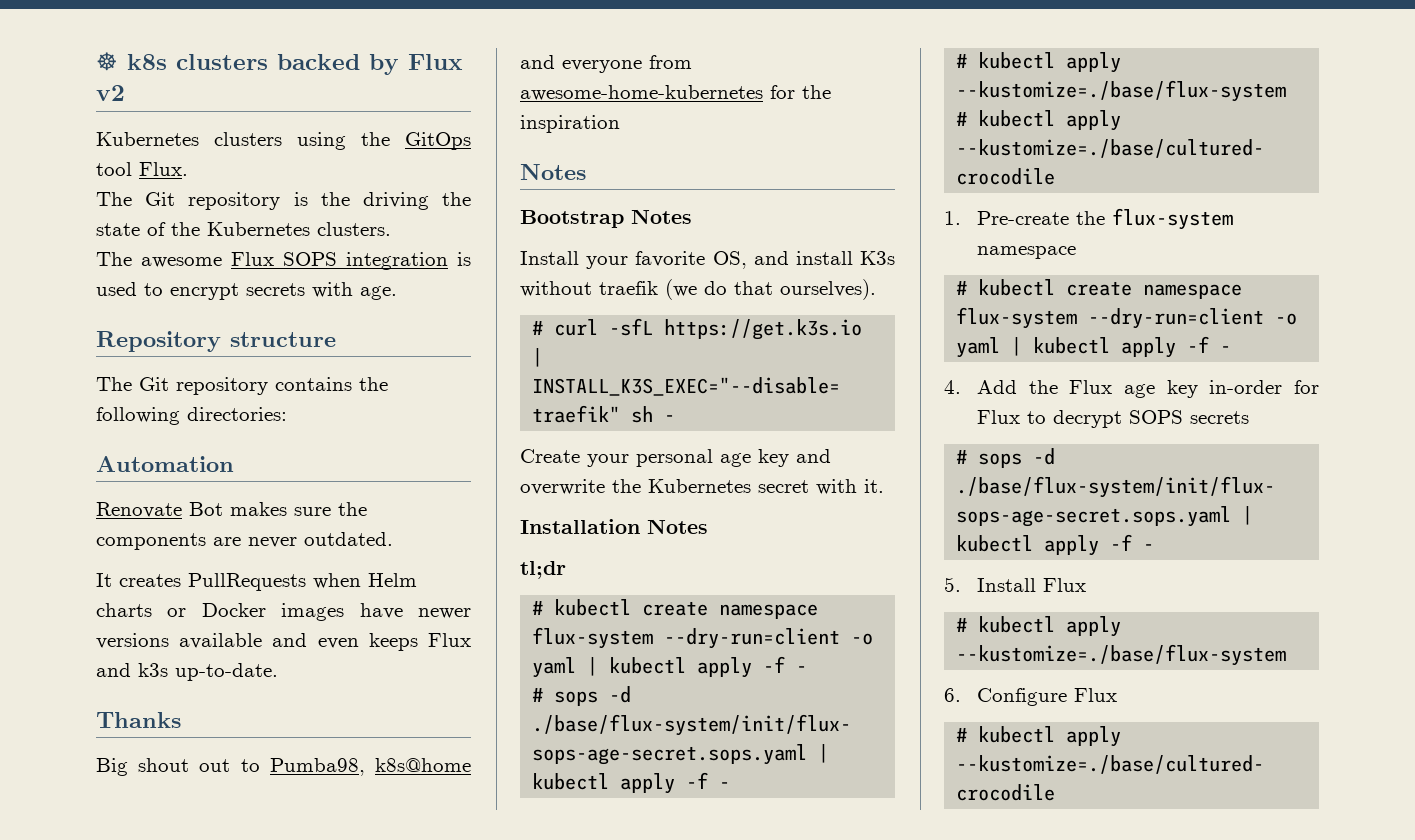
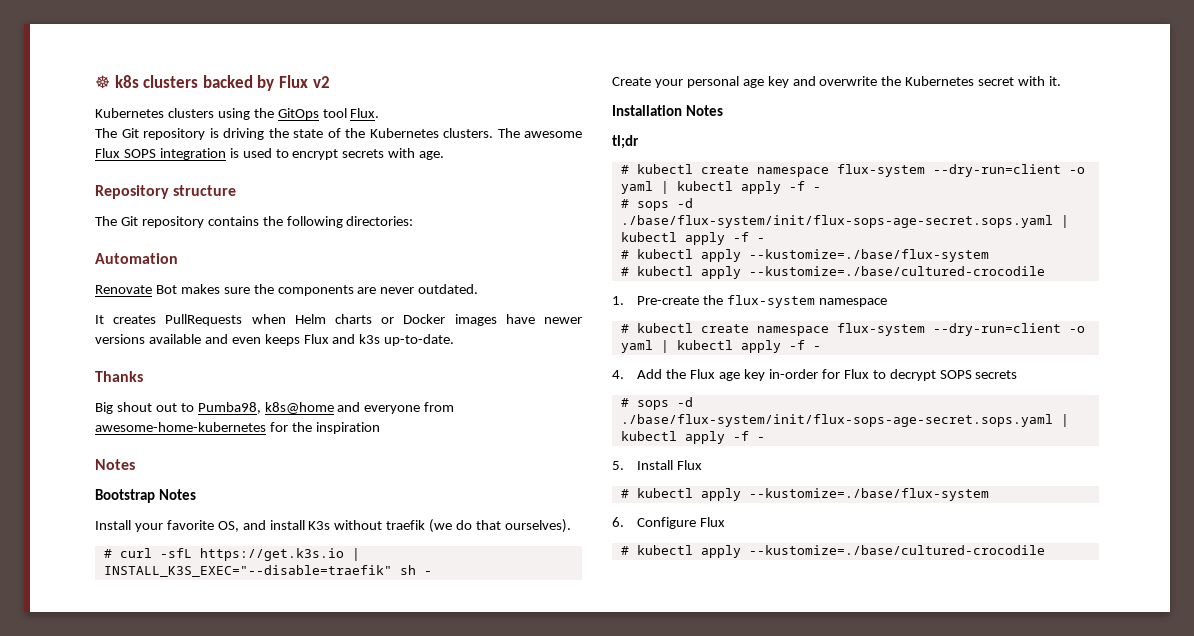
- The Git repository is the driving the state of the Kubernetes clusters.
- The awesome Flux SOPS integration is used to encrypt secrets with age.
+ The Git repository is driving the state of the Kubernetes clusters. The awesome Flux SOPS integration is used to encrypt secrets with age.

